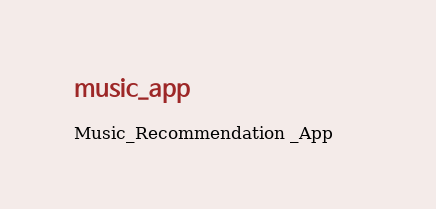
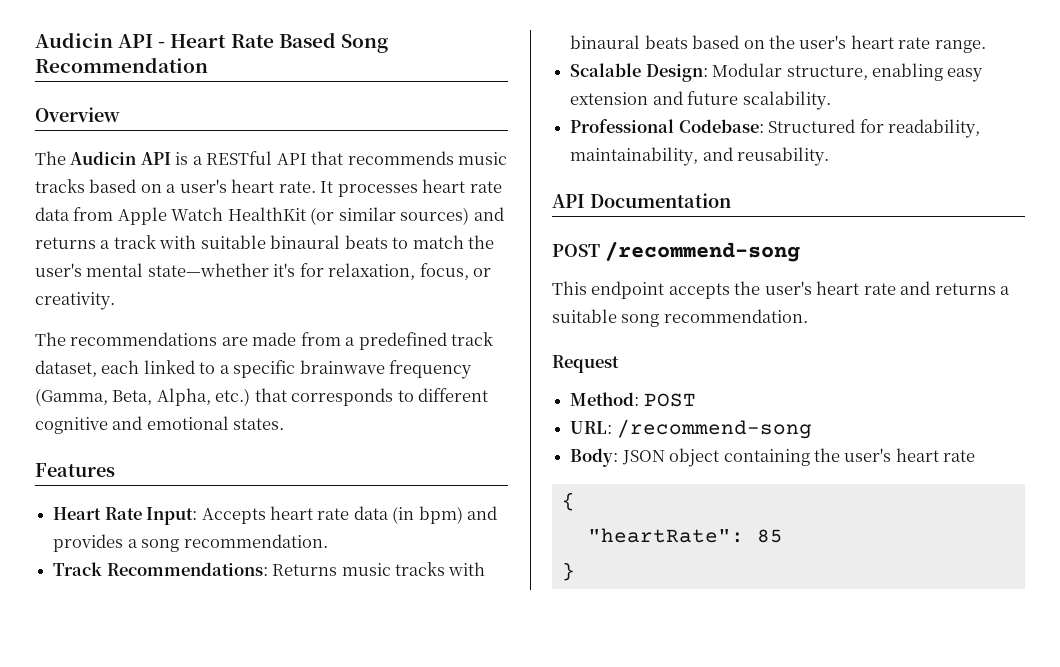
- music_app
- Music_Recommendation _App
+ Audicin API - Heart Rate Based Song Recommendation
+ Overview
+ The Audicin API is a RESTful API that recommends music tracks based on a user's heart rate. It processes heart rate data from Apple Watch HealthKit (or similar sources) and returns a track with suitable binaural beats to match the user's mental state—whether it's for relaxation, focus, or creativity.
+ The recommendations are made from a predefined track dataset, each linked to a specific brainwave frequency (Gamma, Beta, Alpha, etc.) that corresponds to different cognitive and emotional states.
+ Features
+ Heart Rate Input: Accepts heart rate data (in bpm) and provides a song recommendation.
+ Track Recommendations: Returns music tracks with binaural beats based on the user's heart rate range.
+ Scalable Design: Modular structure, enabling easy extension and future scalability.
+ Professional Codebase: Structured for readability, maintainability, and reusability.
+ API Documentation
+ POST /recommend-song
+ This endpoint accepts the user's heart rate and returns a suitable song recommendation.
+ Request
+ Method: POST
+ URL: /recommend-song
+ Body: JSON object containing the user's heart rate
+ {
+ "heartRate": 85
+ }

